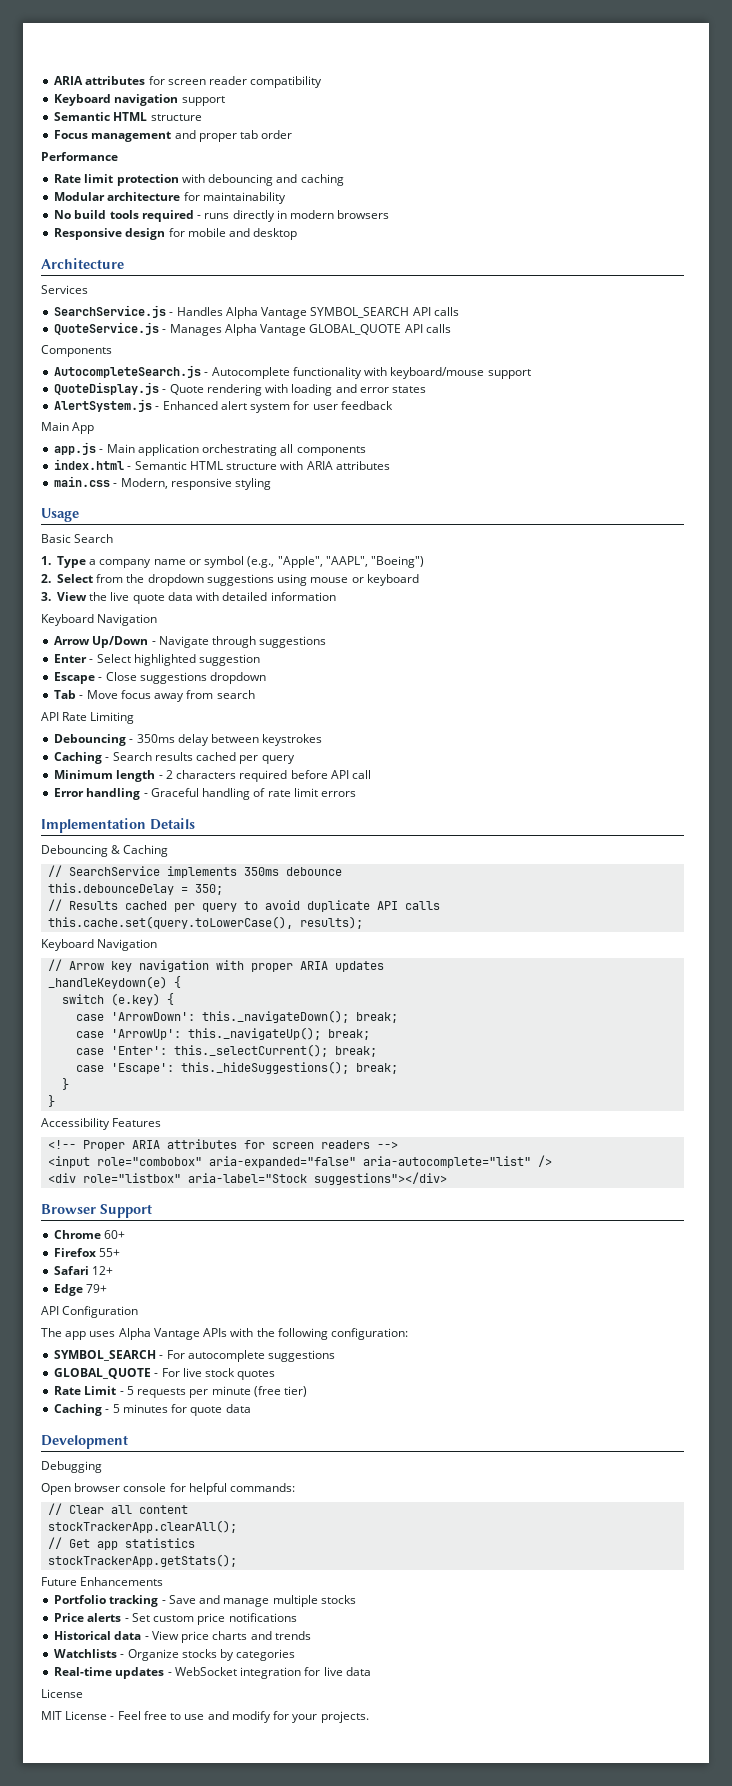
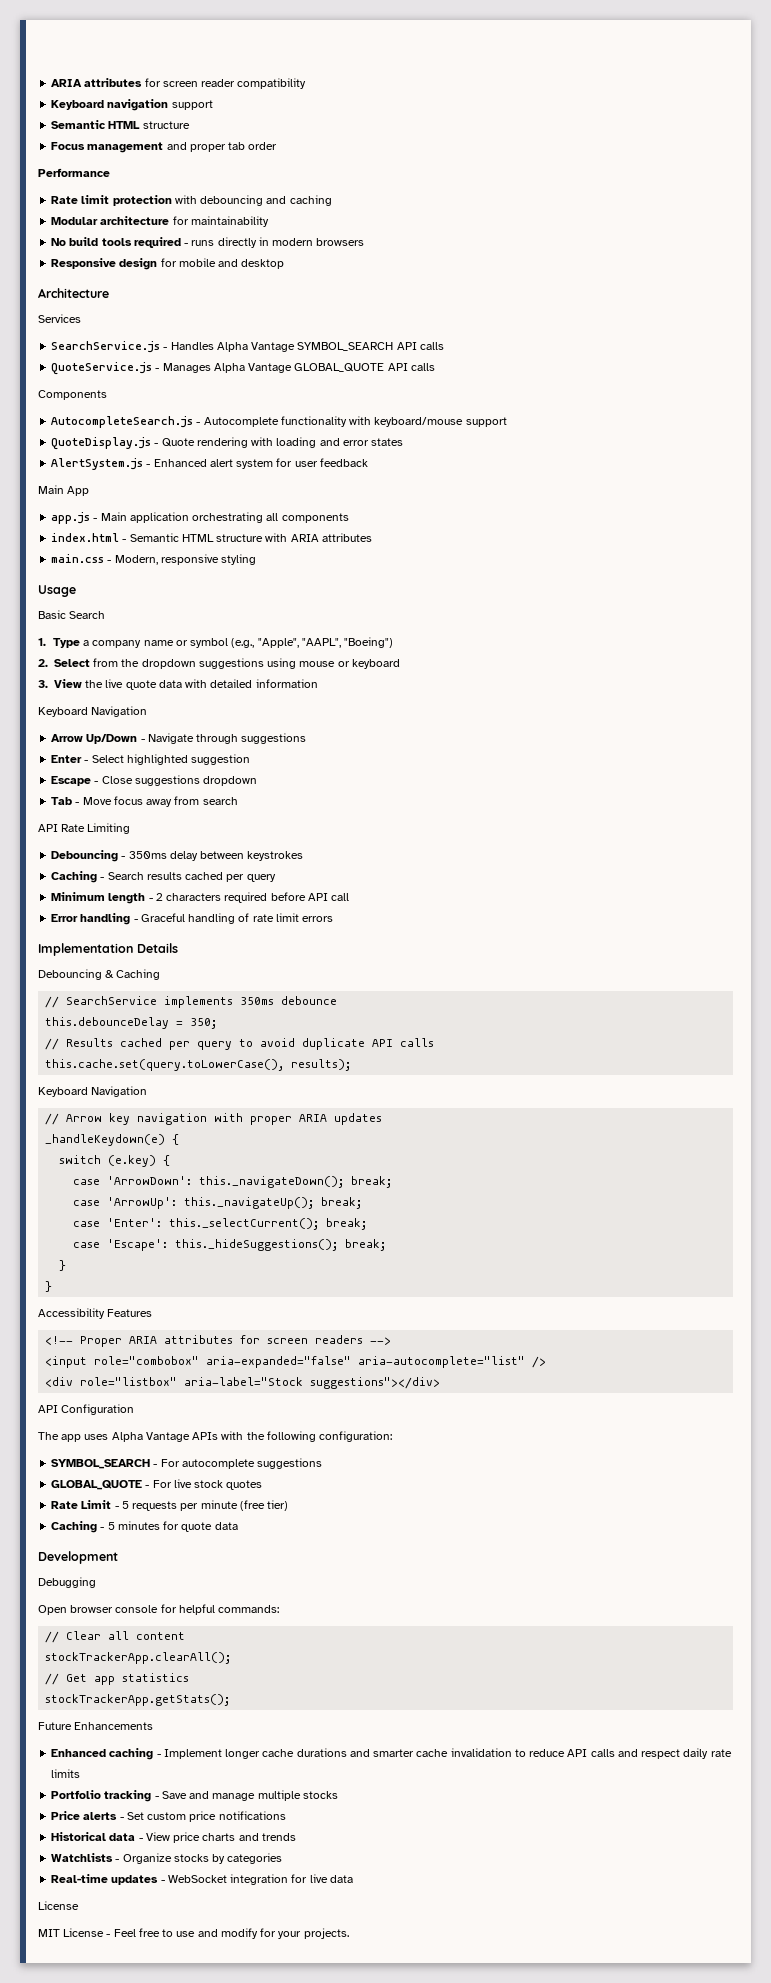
- Browser Support
- Chrome 60+
- Firefox 55+
- Safari 12+
- Edge 79+
+ Enhanced caching - Implement longer cache durations and smarter cache invalidation to reduce API calls and respect daily rate limits

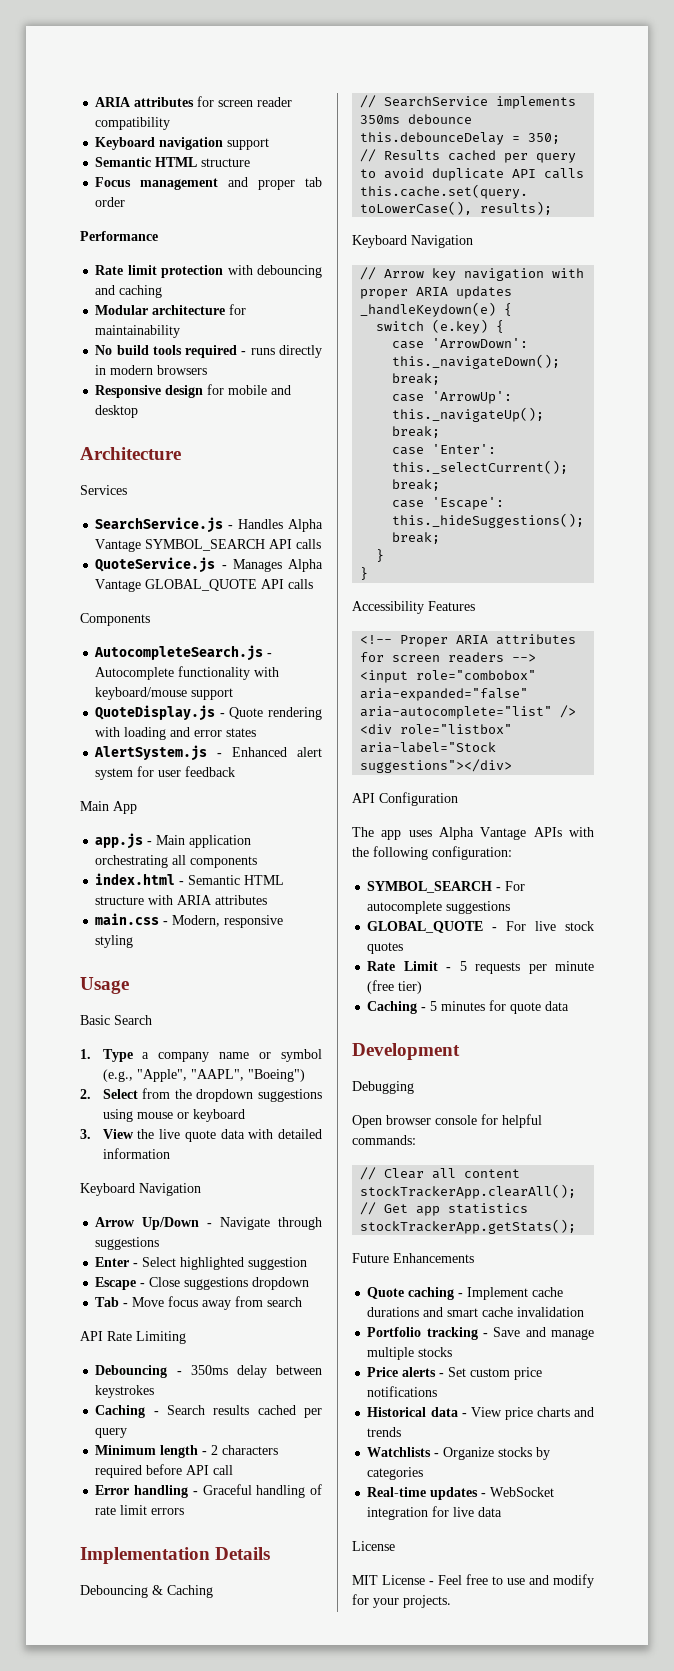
- Enhanced caching - Implement longer cache durations and smarter cache invalidation to reduce API calls and respect daily rate limits
+ Quote caching - Implement cache durations and smart cache invalidation

